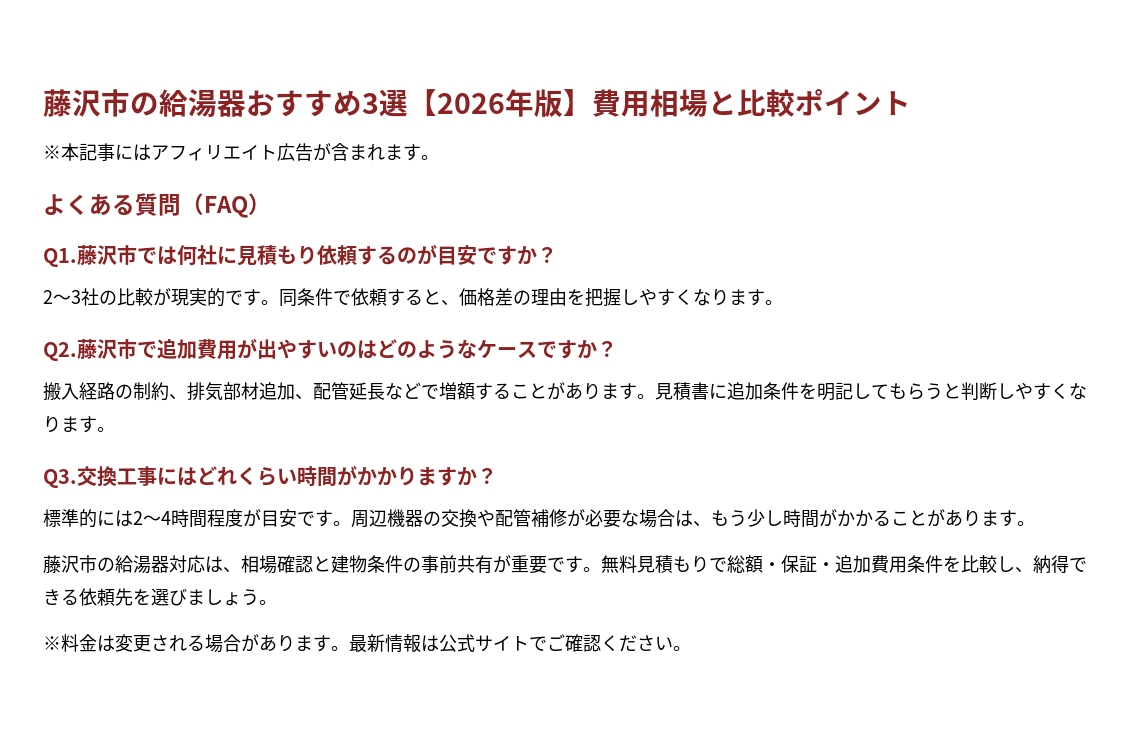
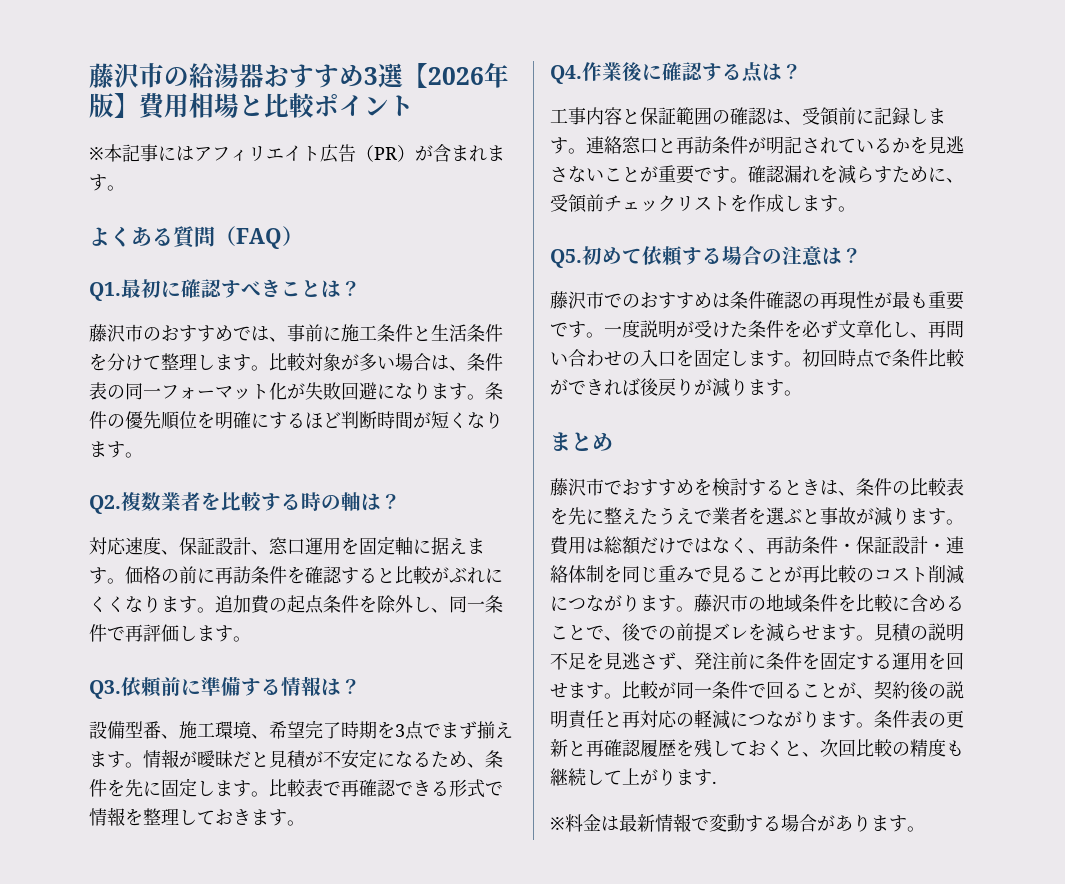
- ※本記事にはアフィリエイト広告が含まれます。
+ ※本記事にはアフィリエイト広告（PR）が含まれます。
- Q1.藤沢市では何社に見積もり依頼するのが目安ですか？
- 2〜3社の比較が現実的です。同条件で依頼すると、価格差の理由を把握しやすくなります。
- Q2.藤沢市で追加費用が出やすいのはどのようなケースですか？
- 搬入経路の制約、排気部材追加、配管延長などで増額することがあります。見積書に追加条件を明記してもらうと判断しやすくなります。
- Q3.交換工事にはどれくらい時間がかかりますか？
- 標準的には2〜4時間程度が目安です。周辺機器の交換や配管補修が必要な場合は、もう少し時間がかかることがあります。
- 藤沢市の給湯器対応は、相場確認と建物条件の事前共有が重要です。無料見積もりで総額・保証・追加費用条件を比較し、納得できる依頼先を選びましょう。
+ Q1.最初に確認すべきことは？
+ 藤沢市のおすすめでは、事前に施工条件と生活条件を分けて整理します。比較対象が多い場合は、条件表の同一フォーマット化が失敗回避になります。条件の優先順位を明確にするほど判断時間が短くなります。
+ Q2.複数業者を比較する時の軸は？
+ 対応速度、保証設計、窓口運用を固定軸に据えます。価格の前に再訪条件を確認すると比較がぶれにくくなります。追加費の起点条件を除外し、同一条件で再評価します。
+ Q3.依頼前に準備する情報は？
+ 設備型番、施工環境、希望完了時期を3点でまず揃えます。情報が曖昧だと見積が不安定になるため、条件を先に固定します。比較表で再確認できる形式で情報を整理しておきます。
+ Q4.作業後に確認する点は？
+ 工事内容と保証範囲の確認は、受領前に記録します。連絡窓口と再訪条件が明記されているかを見逃さないことが重要です。確認漏れを減らすために、受領前チェックリストを作成します。
+ Q5.初めて依頼する場合の注意は？
+ 藤沢市でのおすすめは条件確認の再現性が最も重要です。一度説明が受けた条件を必ず文章化し、再問い合わせの入口を固定します。初回時点で条件比較ができれば後戻りが減ります。
+ まとめ
+ 藤沢市でおすすめを検討するときは、条件の比較表を先に整えたうえで業者を選ぶと事故が減ります。費用は総額だけではなく、再訪条件・保証設計・連絡体制を同じ重みで見ることが再比較のコスト削減につながります。藤沢市の地域条件を比較に含めることで、後での前提ズレを減らせます。見積の説明不足を見逃さず、発注前に条件を固定する運用を回せます。比較が同一条件で回ることが、契約後の説明責任と再対応の軽減につながります。条件表の更新と再確認履歴を残しておくと、次回比較の精度も継続して上がります.
- ※料金は変更される場合があります。最新情報は公式サイトでご確認ください。
+ ※料金は最新情報で変動する場合があります。

